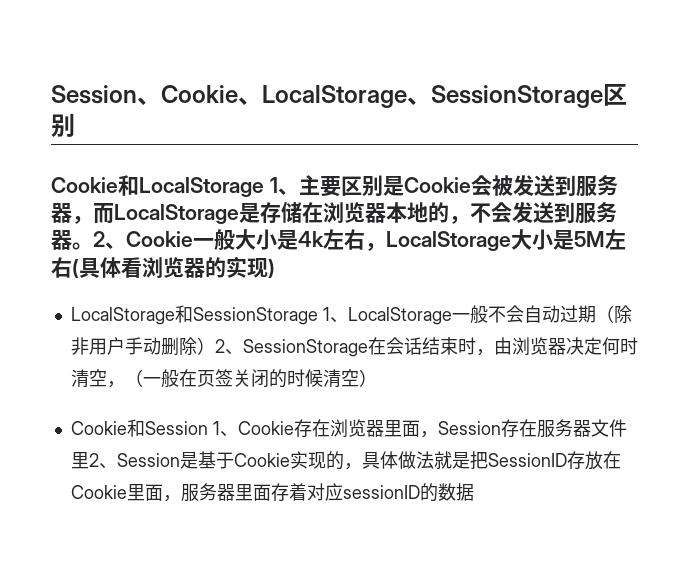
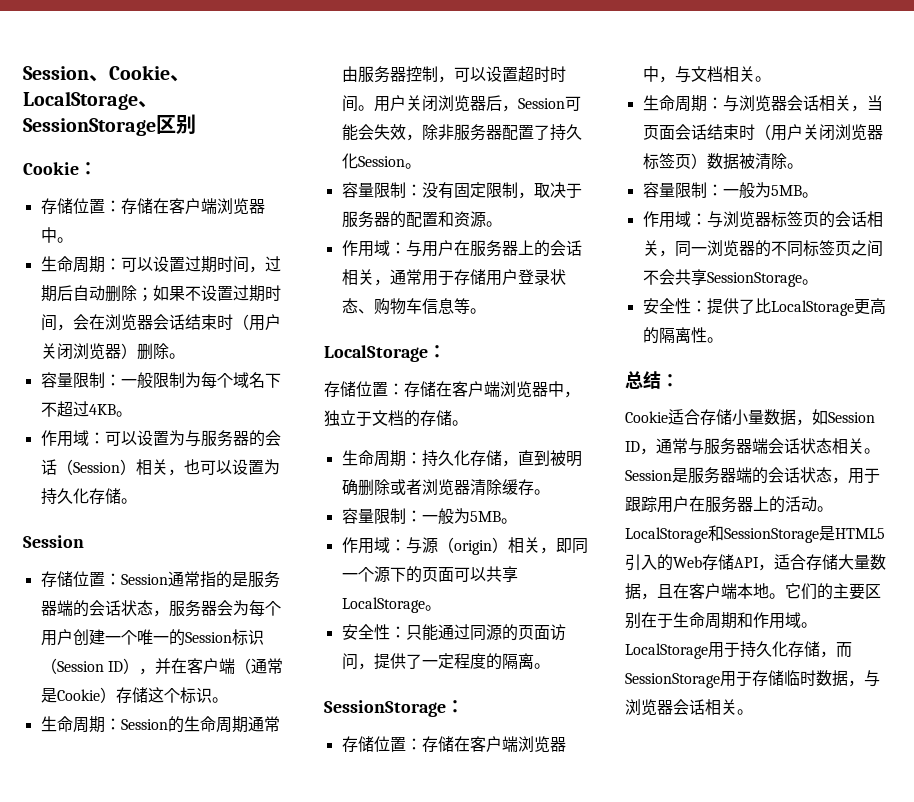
- Cookie和LocalStorage 1、主要区别是Cookie会被发送到服务器，而LocalStorage是存储在浏览器本地的，不会发送到服务器。2、Cookie一般大小是4k左右，LocalStorage大小是5M左右(具体看浏览器的实现)
- LocalStorage和SessionStorage 1、LocalStorage一般不会自动过期（除非用户手动删除）2、SessionStorage在会话结束时，由浏览器决定何时清空，（一般在页签关闭的时候清空）
- Cookie和Session 1、Cookie存在浏览器里面，Session存在服务器文件里2、Session是基于Cookie实现的，具体做法就是把SessionID存放在Cookie里面，服务器里面存着对应sessionID的数据
+ Cookie：
+ 存储位置：存储在客户端浏览器中。
+ 生命周期：可以设置过期时间，过期后自动删除；如果不设置过期时间，会在浏览器会话结束时（用户关闭浏览器）删除。
+ 容量限制：一般限制为每个域名下不超过4KB。
+ 作用域：可以设置为与服务器的会话（Session）相关，也可以设置为持久化存储。
+ Session
+ 存储位置：Session通常指的是服务器端的会话状态，服务器会为每个用户创建一个唯一的Session标识（Session ID），并在客户端（通常是Cookie）存储这个标识。
+ 生命周期：Session的生命周期通常由服务器控制，可以设置超时时间。用户关闭浏览器后，Session可能会失效，除非服务器配置了持久化Session。
+ 容量限制：没有固定限制，取决于服务器的配置和资源。
+ 作用域：与用户在服务器上的会话相关，通常用于存储用户登录状态、购物车信息等。
+ LocalStorage：
+ 存储位置：存储在客户端浏览器中，独立于文档的存储。
+ 生命周期：持久化存储，直到被明确删除或者浏览器清除缓存。
+ 容量限制：一般为5MB。
+ 作用域：与源（origin）相关，即同一个源下的页面可以共享LocalStorage。
+ 安全性：只能通过同源的页面访问，提供了一定程度的隔离。
+ SessionStorage：
+ 存储位置：存储在客户端浏览器中，与文档相关。
+ 生命周期：与浏览器会话相关，当页面会话结束时（用户关闭浏览器标签页）数据被清除。
+ 容量限制：一般为5MB。
+ 作用域：与浏览器标签页的会话相关，同一浏览器的不同标签页之间不会共享SessionStorage。
+ 安全性：提供了比LocalStorage更高的隔离性。
+ 总结：
+ Cookie适合存储小量数据，如Session ID，通常与服务器端会话状态相关。Session是服务器端的会话状态，用于跟踪用户在服务器上的活动。LocalStorage和SessionStorage是HTML5引入的Web存储API，适合存储大量数据，且在客户端本地。它们的主要区别在于生命周期和作用域。LocalStorage用于持久化存储，而SessionStorage用于存储临时数据，与浏览器会话相关。

